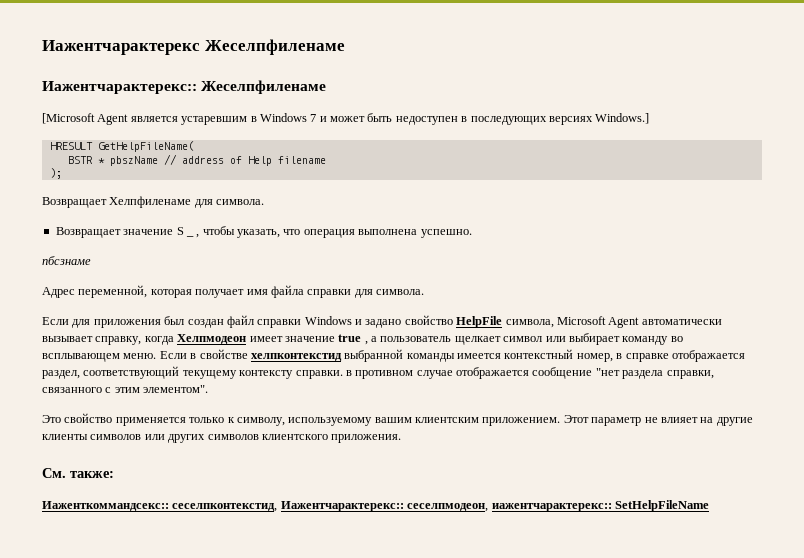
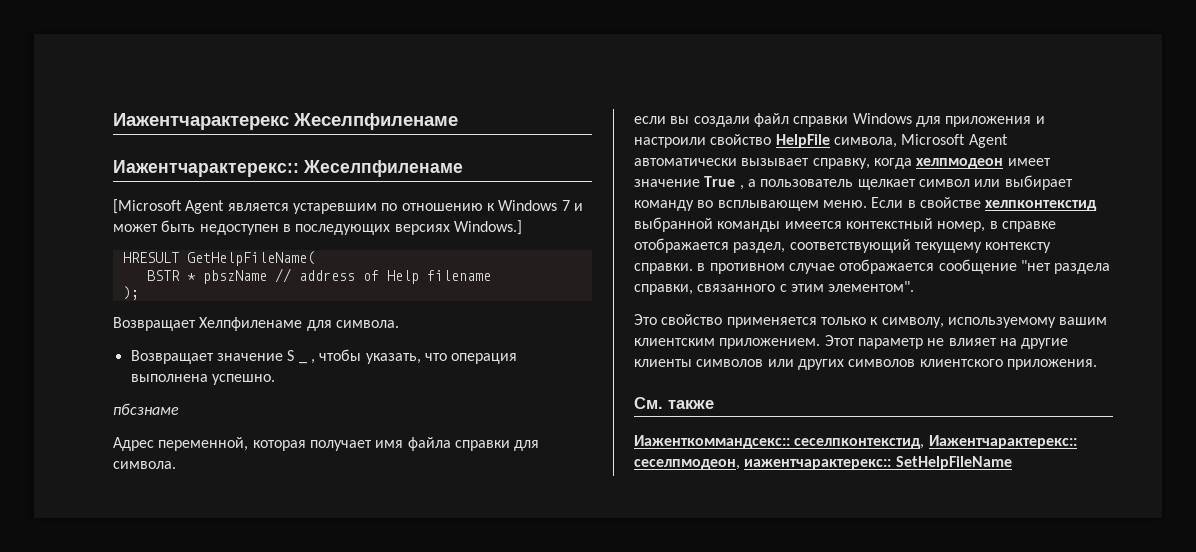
- [Microsoft Agent является устаревшим в Windows 7 и может быть недоступен в последующих версиях Windows.]
+ [Microsoft Agent является устаревшим по отношению к Windows 7 и может быть недоступен в последующих версиях Windows.]
- Если для приложения был создан файл справки Windows и задано свойство HelpFile символа, Microsoft Agent автоматически вызывает справку, когда Хелпмодеон имеет значение true , а пользователь щелкает символ или выбирает команду во всплывающем меню.
+ если вы создали файл справки Windows для приложения и настроили свойство HelpFile символа, Microsoft Agent автоматически вызывает справку, когда хелпмодеон имеет значение True , а пользователь щелкает символ или выбирает команду во всплывающем меню.
- См. также:
+ См. также

